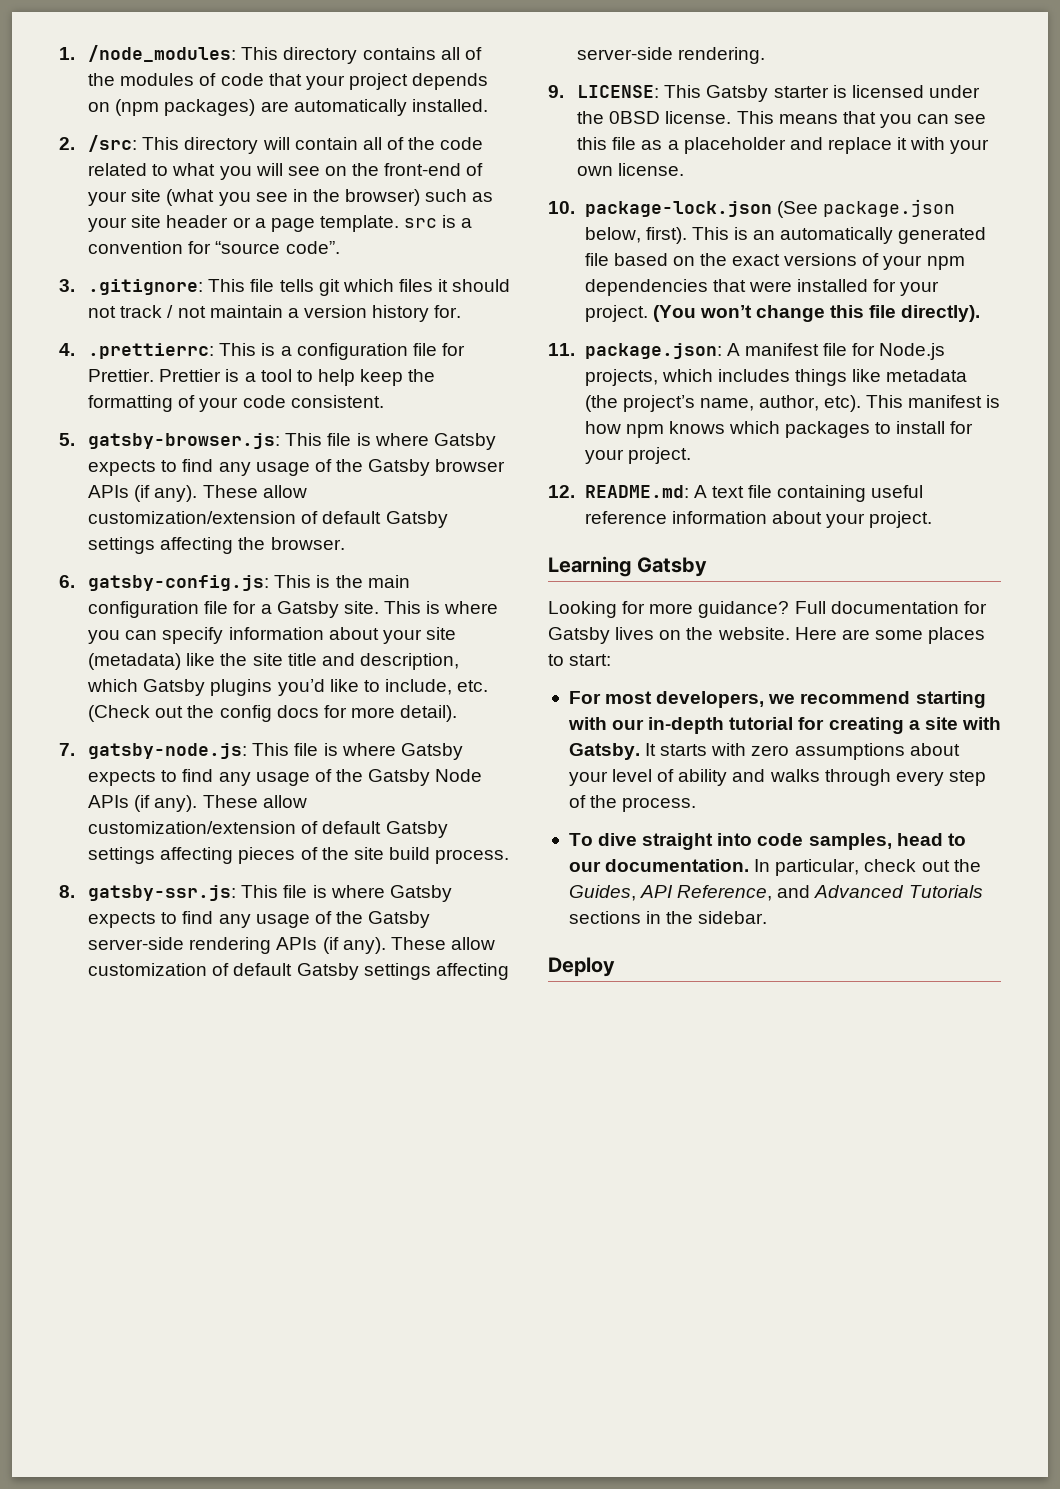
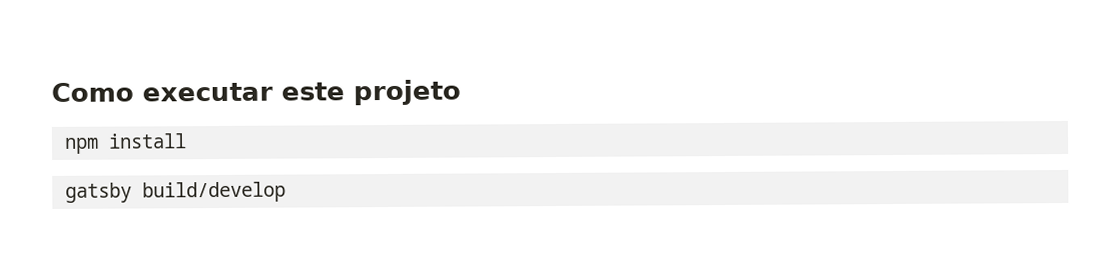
- 1. /node_modules: This directory contains all of the modules of code that your project depends on (npm packages) are automatically installed.
- 2. /src: This directory will contain all of the code related to what you will see on the front-end of your site (what you see in the browser) such as your site header or a page template. src is a convention for “source code”.
- 3. .gitignore: This file tells git which files it should not track / not maintain a version history for.
- 4. .prettierrc: This is a configuration file for Prettier. Prettier is a tool to help keep the formatting of your code consistent.
- 5. gatsby-browser.js: This file is where Gatsby expects to find any usage of the Gatsby browser APIs (if any). These allow customization/extension of default Gatsby settings affecting the browser.
- 6. gatsby-config.js: This is the main configuration file for a Gatsby site. This is where you can specify information about your site (metadata) like the site title and description, which Gatsby plugins you’d like to include, etc. (Check out the config docs for more detail).
- 7. gatsby-node.js: This file is where Gatsby expects to find any usage of the Gatsby Node APIs (if any). These allow customization/extension of default Gatsby settings affecting pieces of the site build process.
- 8. gatsby-ssr.js: This file is where Gatsby expects to find any usage of the Gatsby server-side rendering APIs (if any). These allow customization of default Gatsby settings affecting server-side rendering.
- 9. LICENSE: This Gatsby starter is licensed under the 0BSD license. This means that you can see this file as a placeholder and replace it with your own license.
- 10. package-lock.json (See package.json below, first). This is an automatically generated file based on the exact versions of your npm dependencies that were installed for your project. (You won’t change this file directly).
- 11. package.json: A manifest file for Node.js projects, which includes things like metadata (the project’s name, author, etc). This manifest is how npm knows which packages to install for your project.
- 12. README.md: A text file containing useful reference information about your project.
- Learning Gatsby
- Looking for more guidance? Full documentation for Gatsby lives on the website. Here are some places to start:
- For most developers, we recommend starting with our in-depth tutorial for creating a site with Gatsby. It starts with zero assumptions about your level of ability and walks through every step of the process.
- To dive straight into code samples, head to our documentation. In particular, check out the Guides, API Reference, and Advanced Tutorials sections in the sidebar.
- Deploy
+ Como executar este projeto
+ npm install
+ gatsby build/develop

